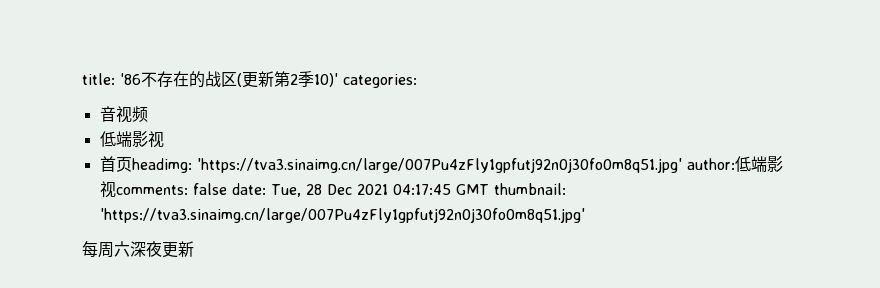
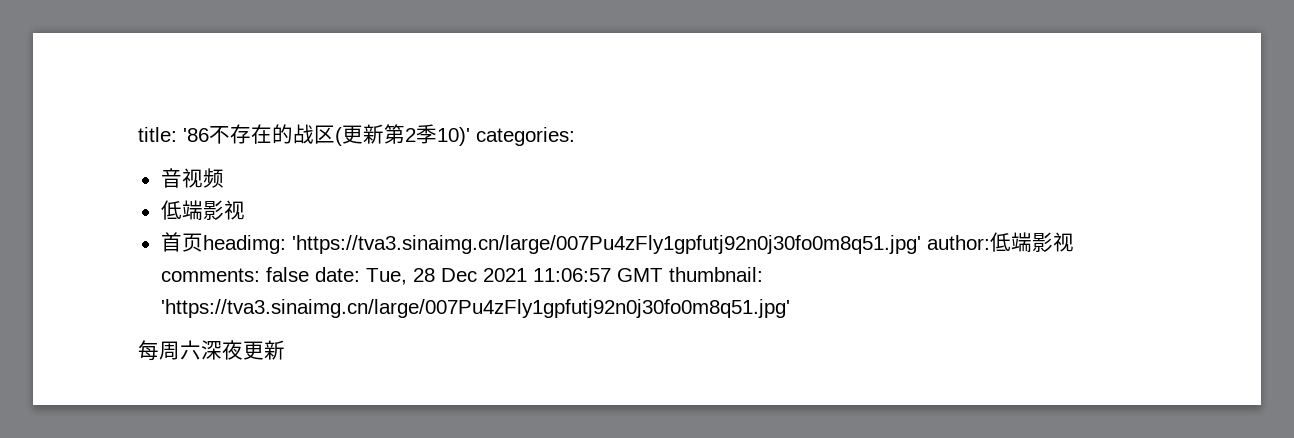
- 首页headimg: 'https://tva3.sinaimg.cn/large/007Pu4zFly1gpfutj92n0j30fo0m8q51.jpg' author:低端影视comments: false date: Tue, 28 Dec 2021 04:17:45 GMT thumbnail: 'https://tva3.sinaimg.cn/large/007Pu4zFly1gpfutj92n0j30fo0m8q51.jpg'
+ 首页headimg: 'https://tva3.sinaimg.cn/large/007Pu4zFly1gpfutj92n0j30fo0m8q51.jpg' author:低端影视comments: false date: Tue, 28 Dec 2021 11:06:57 GMT thumbnail: 'https://tva3.sinaimg.cn/large/007Pu4zFly1gpfutj92n0j30fo0m8q51.jpg'

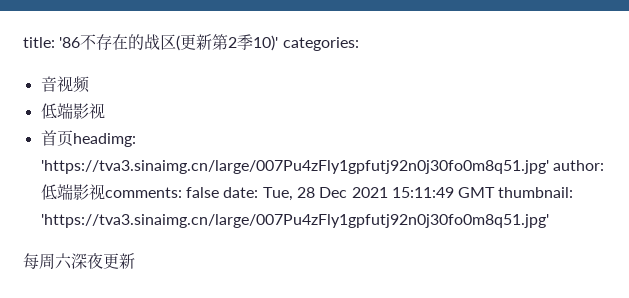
- 首页headimg: 'https://tva3.sinaimg.cn/large/007Pu4zFly1gpfutj92n0j30fo0m8q51.jpg' author:低端影视comments: false date: Tue, 28 Dec 2021 11:06:57 GMT thumbnail: 'https://tva3.sinaimg.cn/large/007Pu4zFly1gpfutj92n0j30fo0m8q51.jpg'
+ 首页headimg: 'https://tva3.sinaimg.cn/large/007Pu4zFly1gpfutj92n0j30fo0m8q51.jpg' author:低端影视comments: false date: Tue, 28 Dec 2021 15:11:49 GMT thumbnail: 'https://tva3.sinaimg.cn/large/007Pu4zFly1gpfutj92n0j30fo0m8q51.jpg'

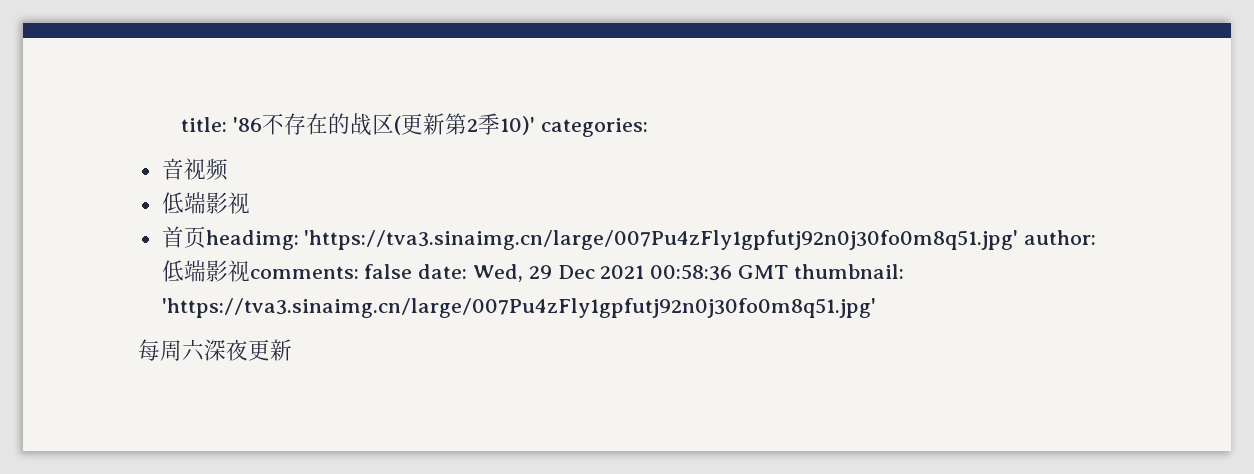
- 首页headimg: 'https://tva3.sinaimg.cn/large/007Pu4zFly1gpfutj92n0j30fo0m8q51.jpg' author:低端影视comments: false date: Tue, 28 Dec 2021 15:11:49 GMT thumbnail: 'https://tva3.sinaimg.cn/large/007Pu4zFly1gpfutj92n0j30fo0m8q51.jpg'
+ 首页headimg: 'https://tva3.sinaimg.cn/large/007Pu4zFly1gpfutj92n0j30fo0m8q51.jpg' author:低端影视comments: false date: Wed, 29 Dec 2021 00:58:36 GMT thumbnail: 'https://tva3.sinaimg.cn/large/007Pu4zFly1gpfutj92n0j30fo0m8q51.jpg'

